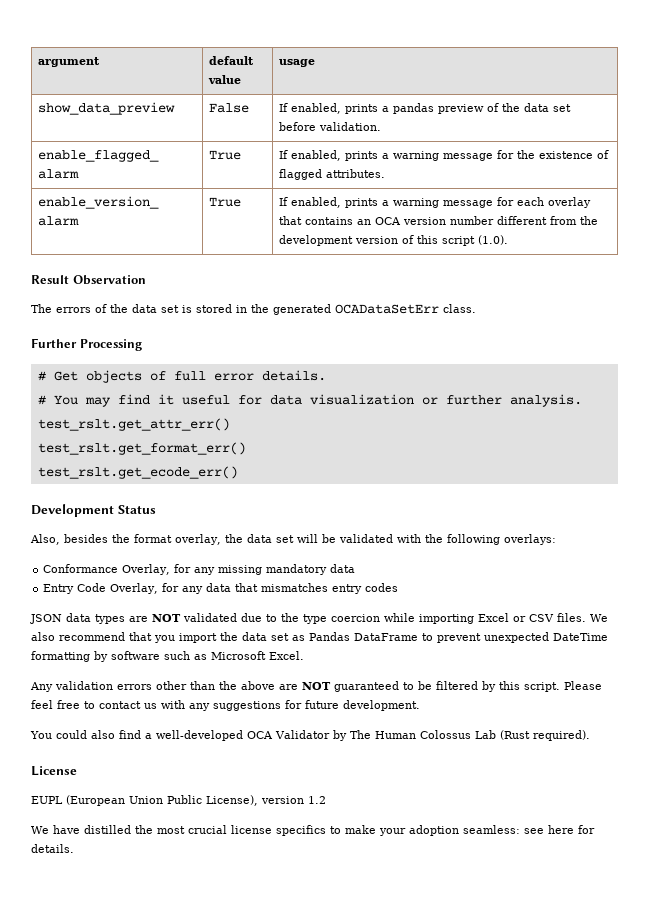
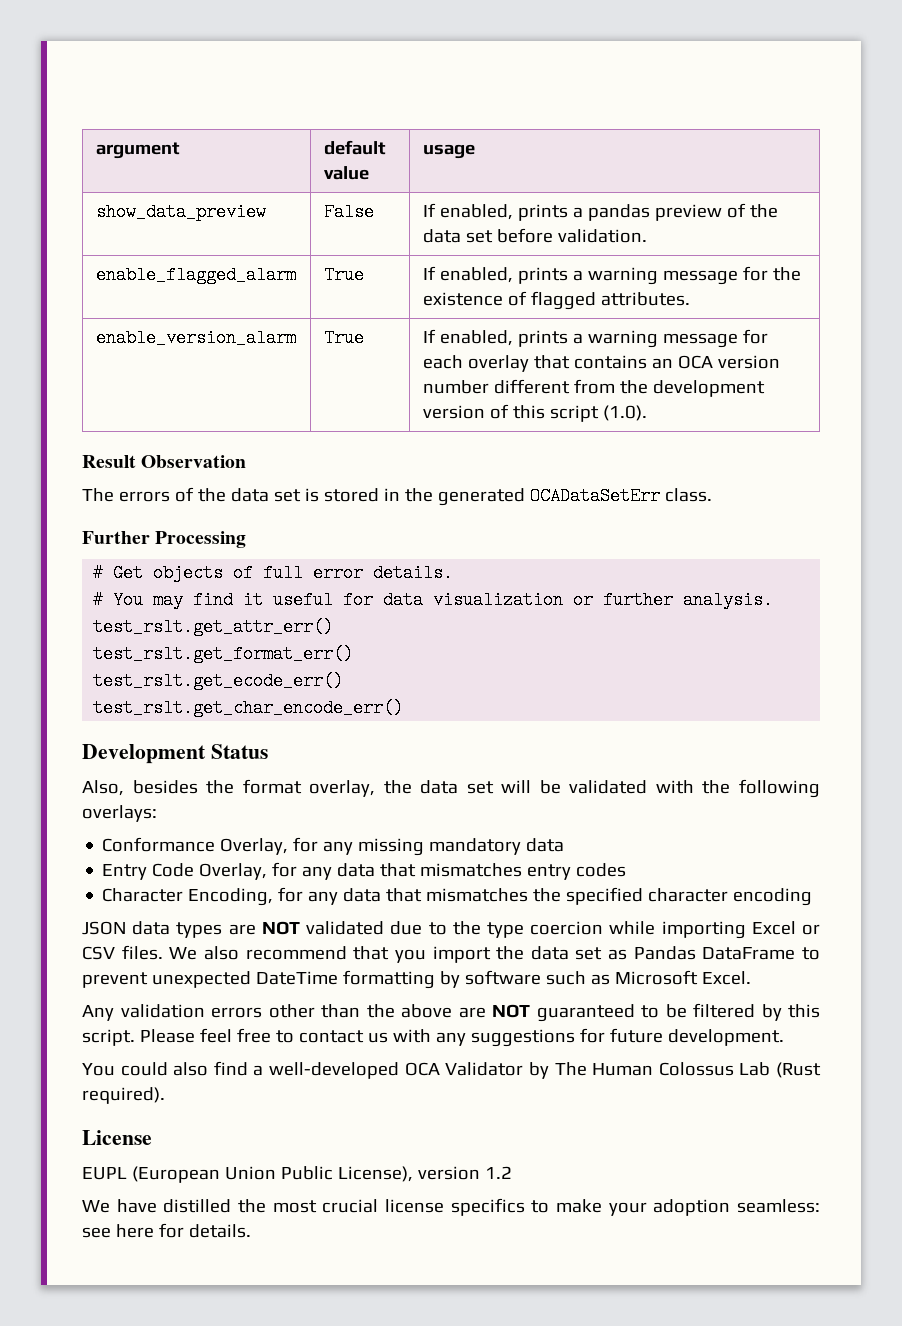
+ test_rslt.get_char_encode_err()
+ Character Encoding, for any data that mismatches the specified character encoding

